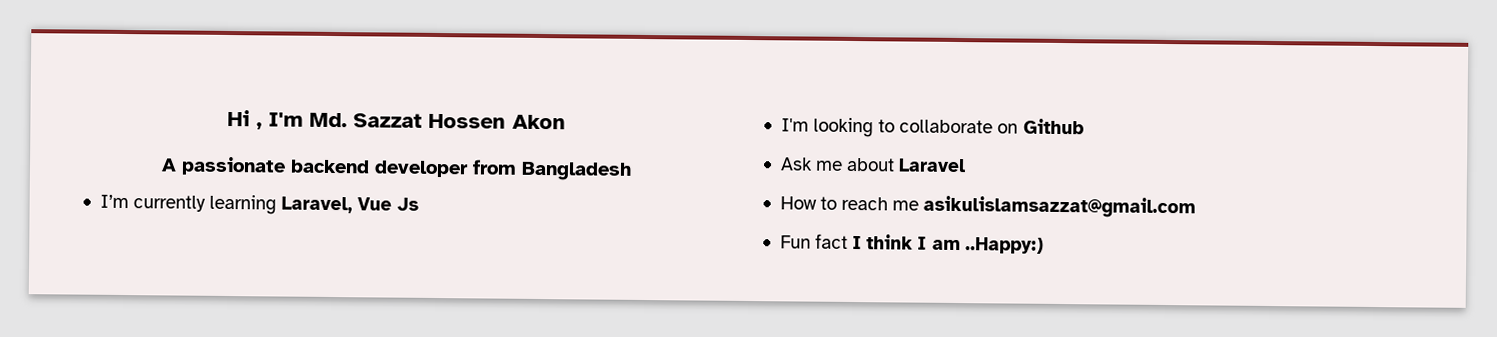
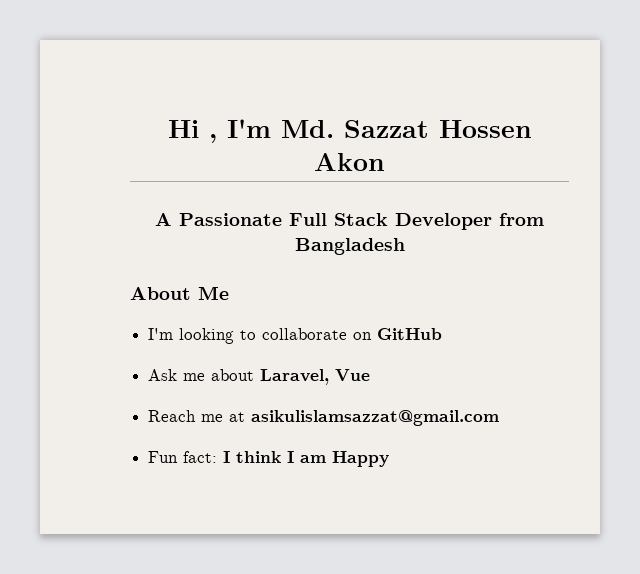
- A passionate backend developer from Bangladesh
- I’m currently learning Laravel, Vue Js
+ A Passionate Full Stack Developer from Bangladesh
+ About Me
- I'm looking to collaborate on Github
+ I'm looking to collaborate on GitHub
- Ask me about Laravel
- How to reach me asikulislamsazzat@gmail.com
+ Ask me about Laravel, Vue
+ Reach me at asikulislamsazzat@gmail.com
- Fun fact I think I am ..Happy:)
+ Fun fact: I think I am Happy

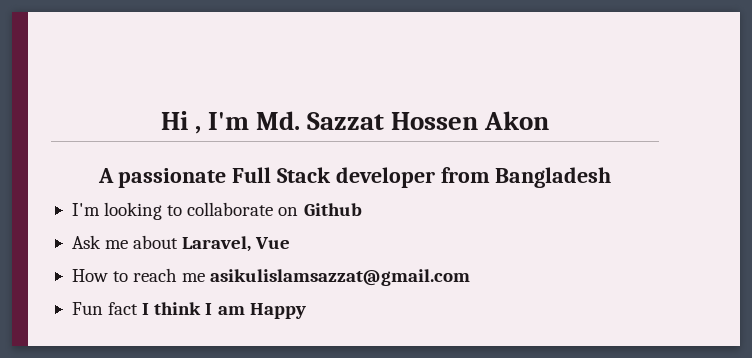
- A Passionate Full Stack Developer from Bangladesh
+ A passionate Full Stack developer from Bangladesh
- About Me
- I'm looking to collaborate on GitHub
+ I'm looking to collaborate on Github
- Reach me at asikulislamsazzat@gmail.com
+ How to reach me asikulislamsazzat@gmail.com
- Fun fact: I think I am Happy
+ Fun fact I think I am Happy

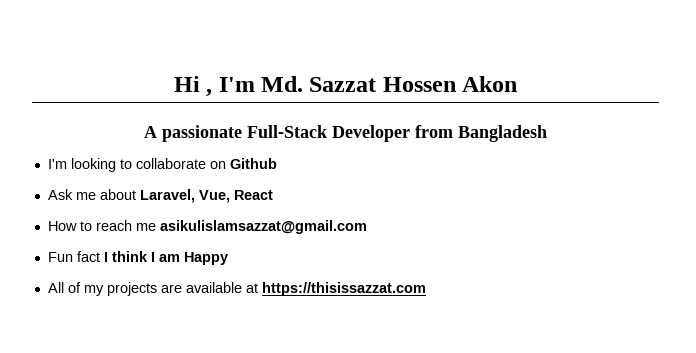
- A passionate Full Stack developer from Bangladesh
+ A passionate Full-Stack Developer from Bangladesh
- Ask me about Laravel, Vue
+ Ask me about Laravel, Vue, React
+ All of my projects are available at https://thisissazzat.com

